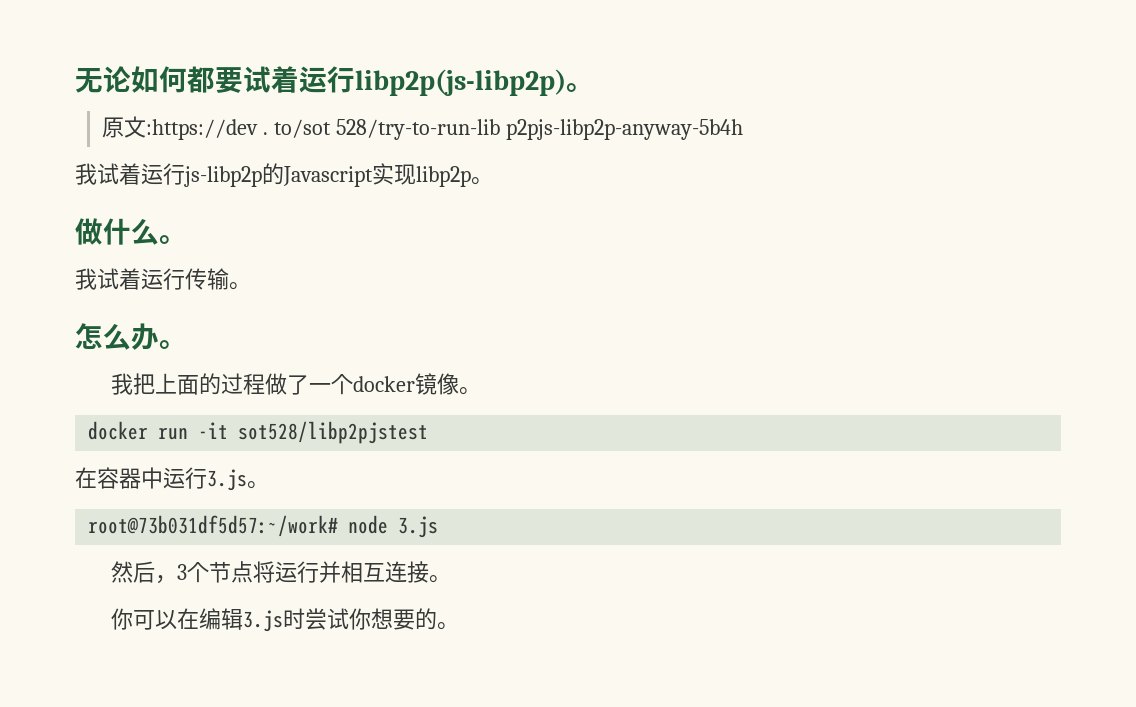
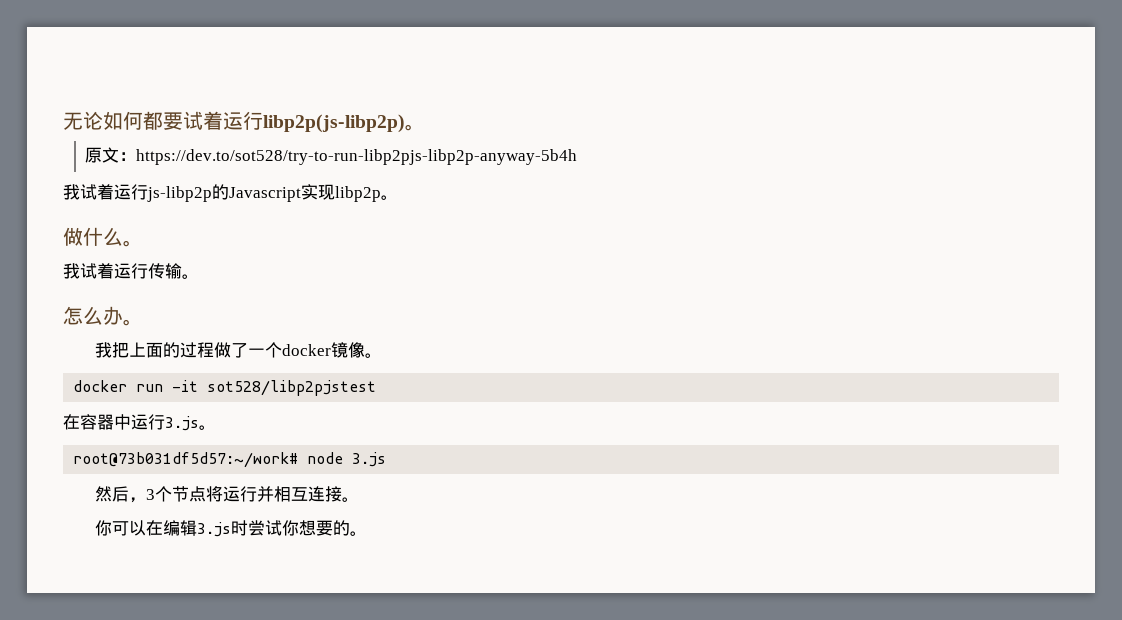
- 原文:https://dev . to/sot 528/try-to-run-lib p2pjs-libp2p-anyway-5b4h
+ 原文：https://dev.to/sot528/try-to-run-libp2pjs-libp2p-anyway-5b4h

